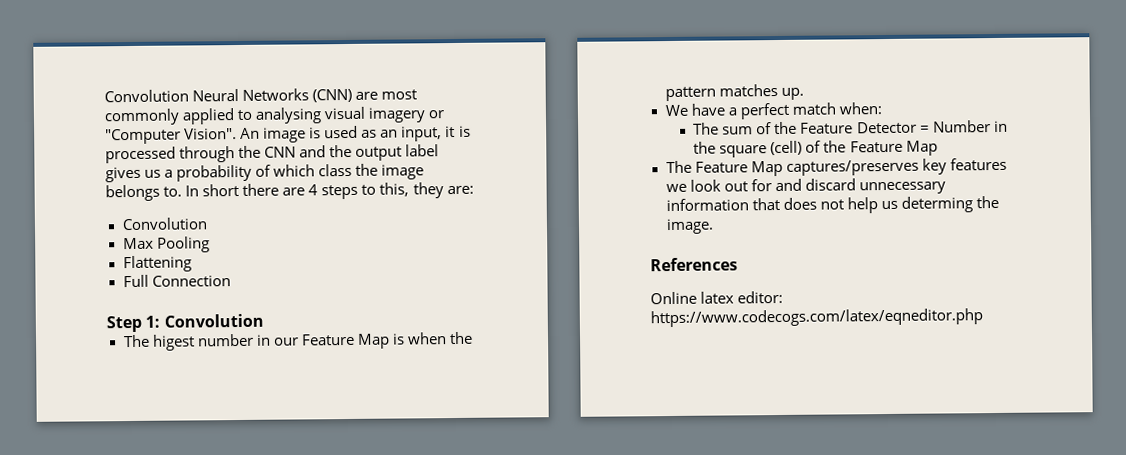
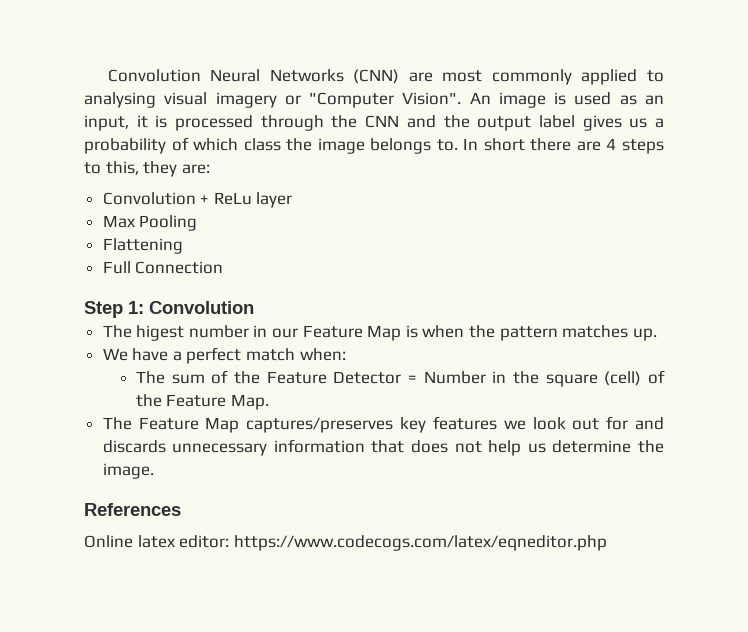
  In short there are 4 steps to this, they are:
- Convolution
+ Convolution + ReLu layer
- The sum of the Feature Detector = Number in the square (cell) of the Feature Map
+ The sum of the Feature Detector = Number in the square (cell) of the Feature Map.
- The Feature Map captures/preserves key features we look out for and discard unnecessary information that does not help us determing the image.
+ The Feature Map captures/preserves key features we look out for and discards unnecessary information that does not help us determine the image.

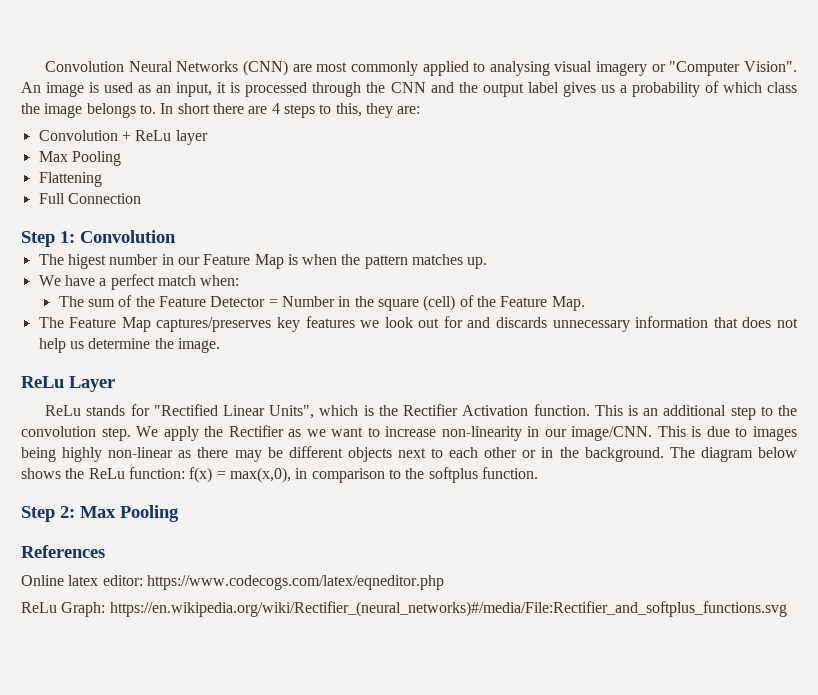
+ ReLu Layer
+ ReLu stands for "Rectified Linear Units", which is the Rectifier Activation function. This is an additional step to the convolution step. We apply the Rectifier as we want to increase non-linearity in our image/CNN. This is due to images being highly non-linear as there may be different objects next to each other or in the background. The diagram below shows the ReLu function: f(x) = max(x,0), in comparison to the softplus function.
+ Step 2: Max Pooling
+ ReLu Graph: https://en.wikipedia.org/wiki/Rectifier_(neural_networks)#/media/File:Rectifier_and_softplus_functions.svg

